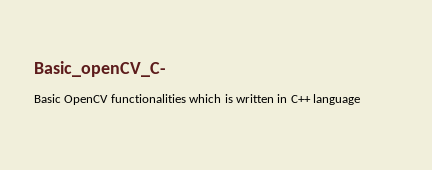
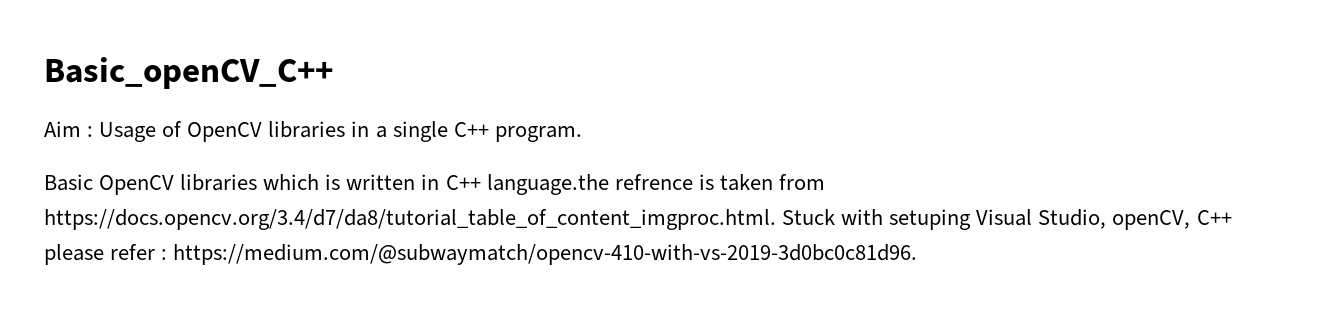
- Basic_openCV_C-
+ Basic_openCV_C++
+ Aim : Usage of OpenCV libraries in a single C++ program.
- Basic OpenCV functionalities which is written in C++ language
+ Basic OpenCV libraries which is written in C++ language.the refrence is taken from https://docs.opencv.org/3.4/d7/da8/tutorial_table_of_content_imgproc.html. Stuck with setuping Visual Studio, openCV, C++ please refer : https://medium.com/@subwaymatch/opencv-410-with-vs-2019-3d0bc0c81d96.

